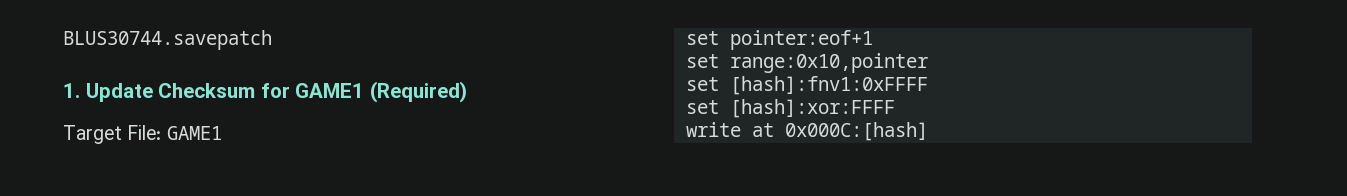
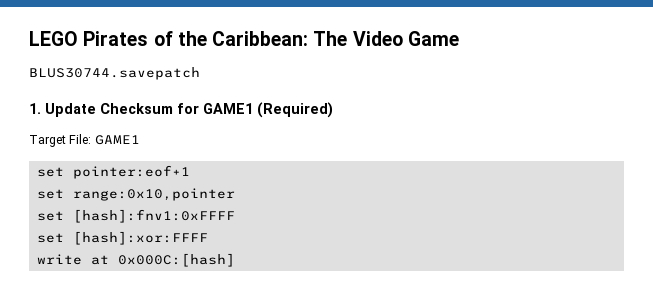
+ LEGO Pirates of the Caribbean: The Video Game

